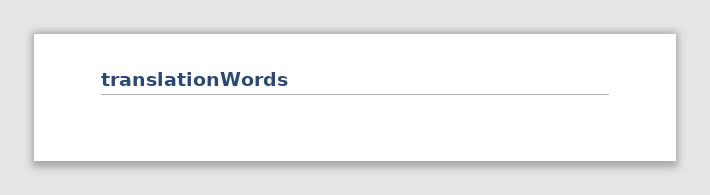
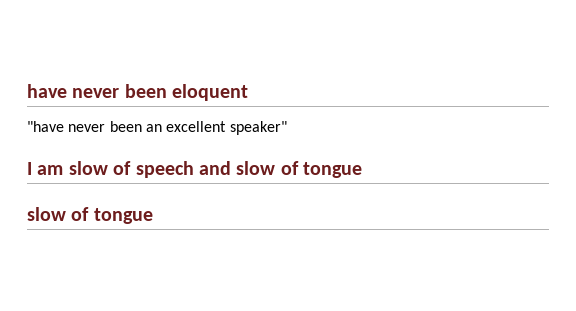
- translationWords
+ have never been eloquent
+ "have never been an excellent speaker"
+ I am slow of speech and slow of tongue
+ slow of tongue

